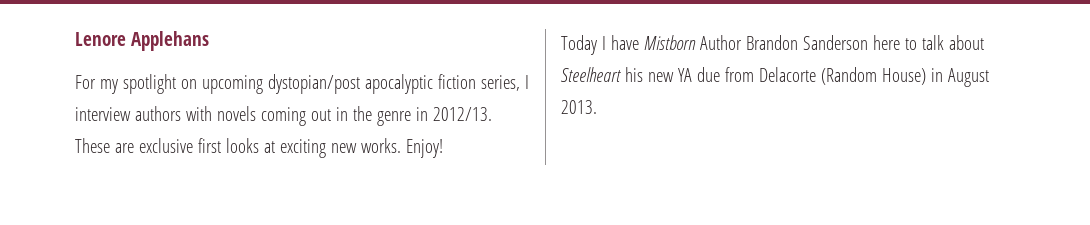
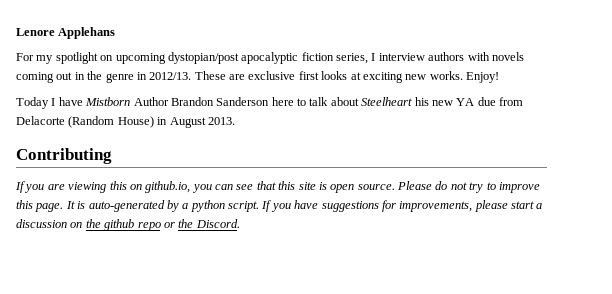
+ Contributing
+ If you are viewing this on github.io, you can see that this site is open source. Please do not try to improve this page. It is auto-generated by a python script. If you have suggestions for improvements, please start a discussion on the github repo or the Discord.

